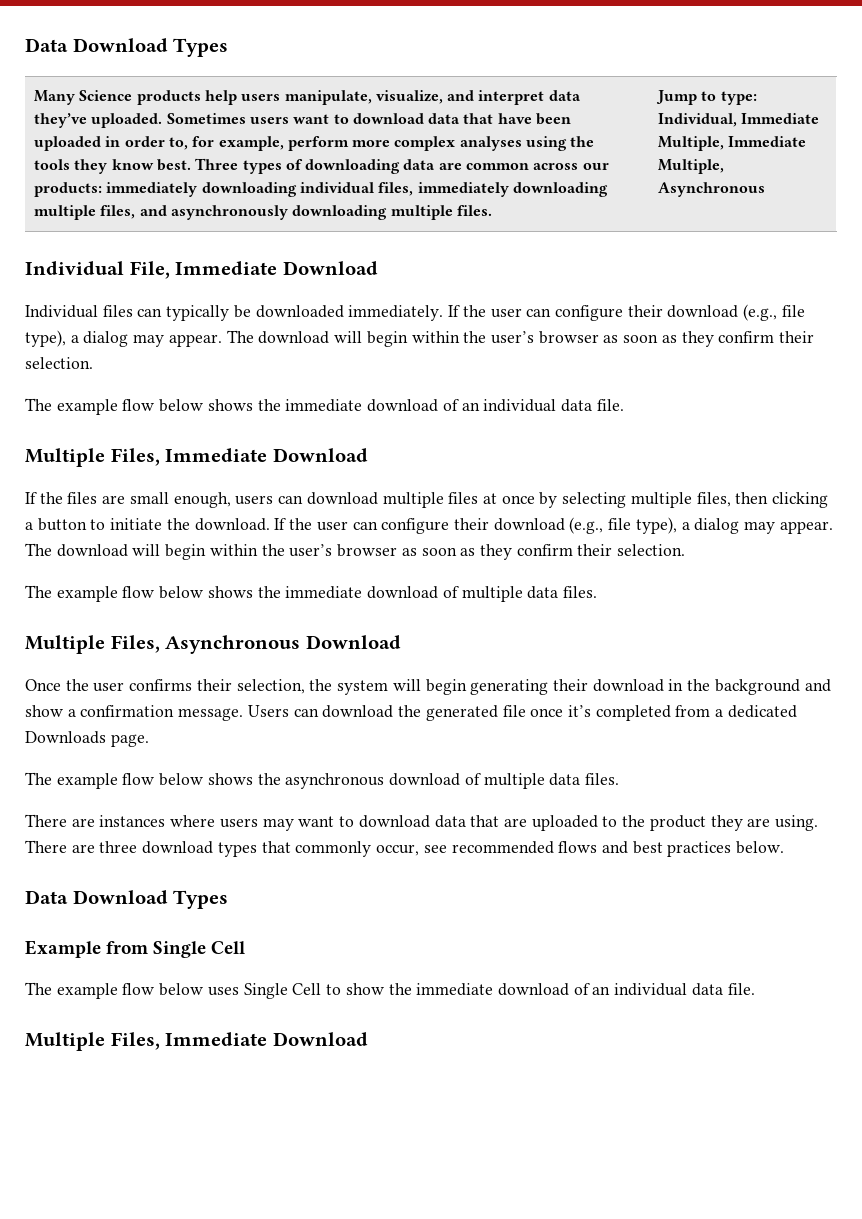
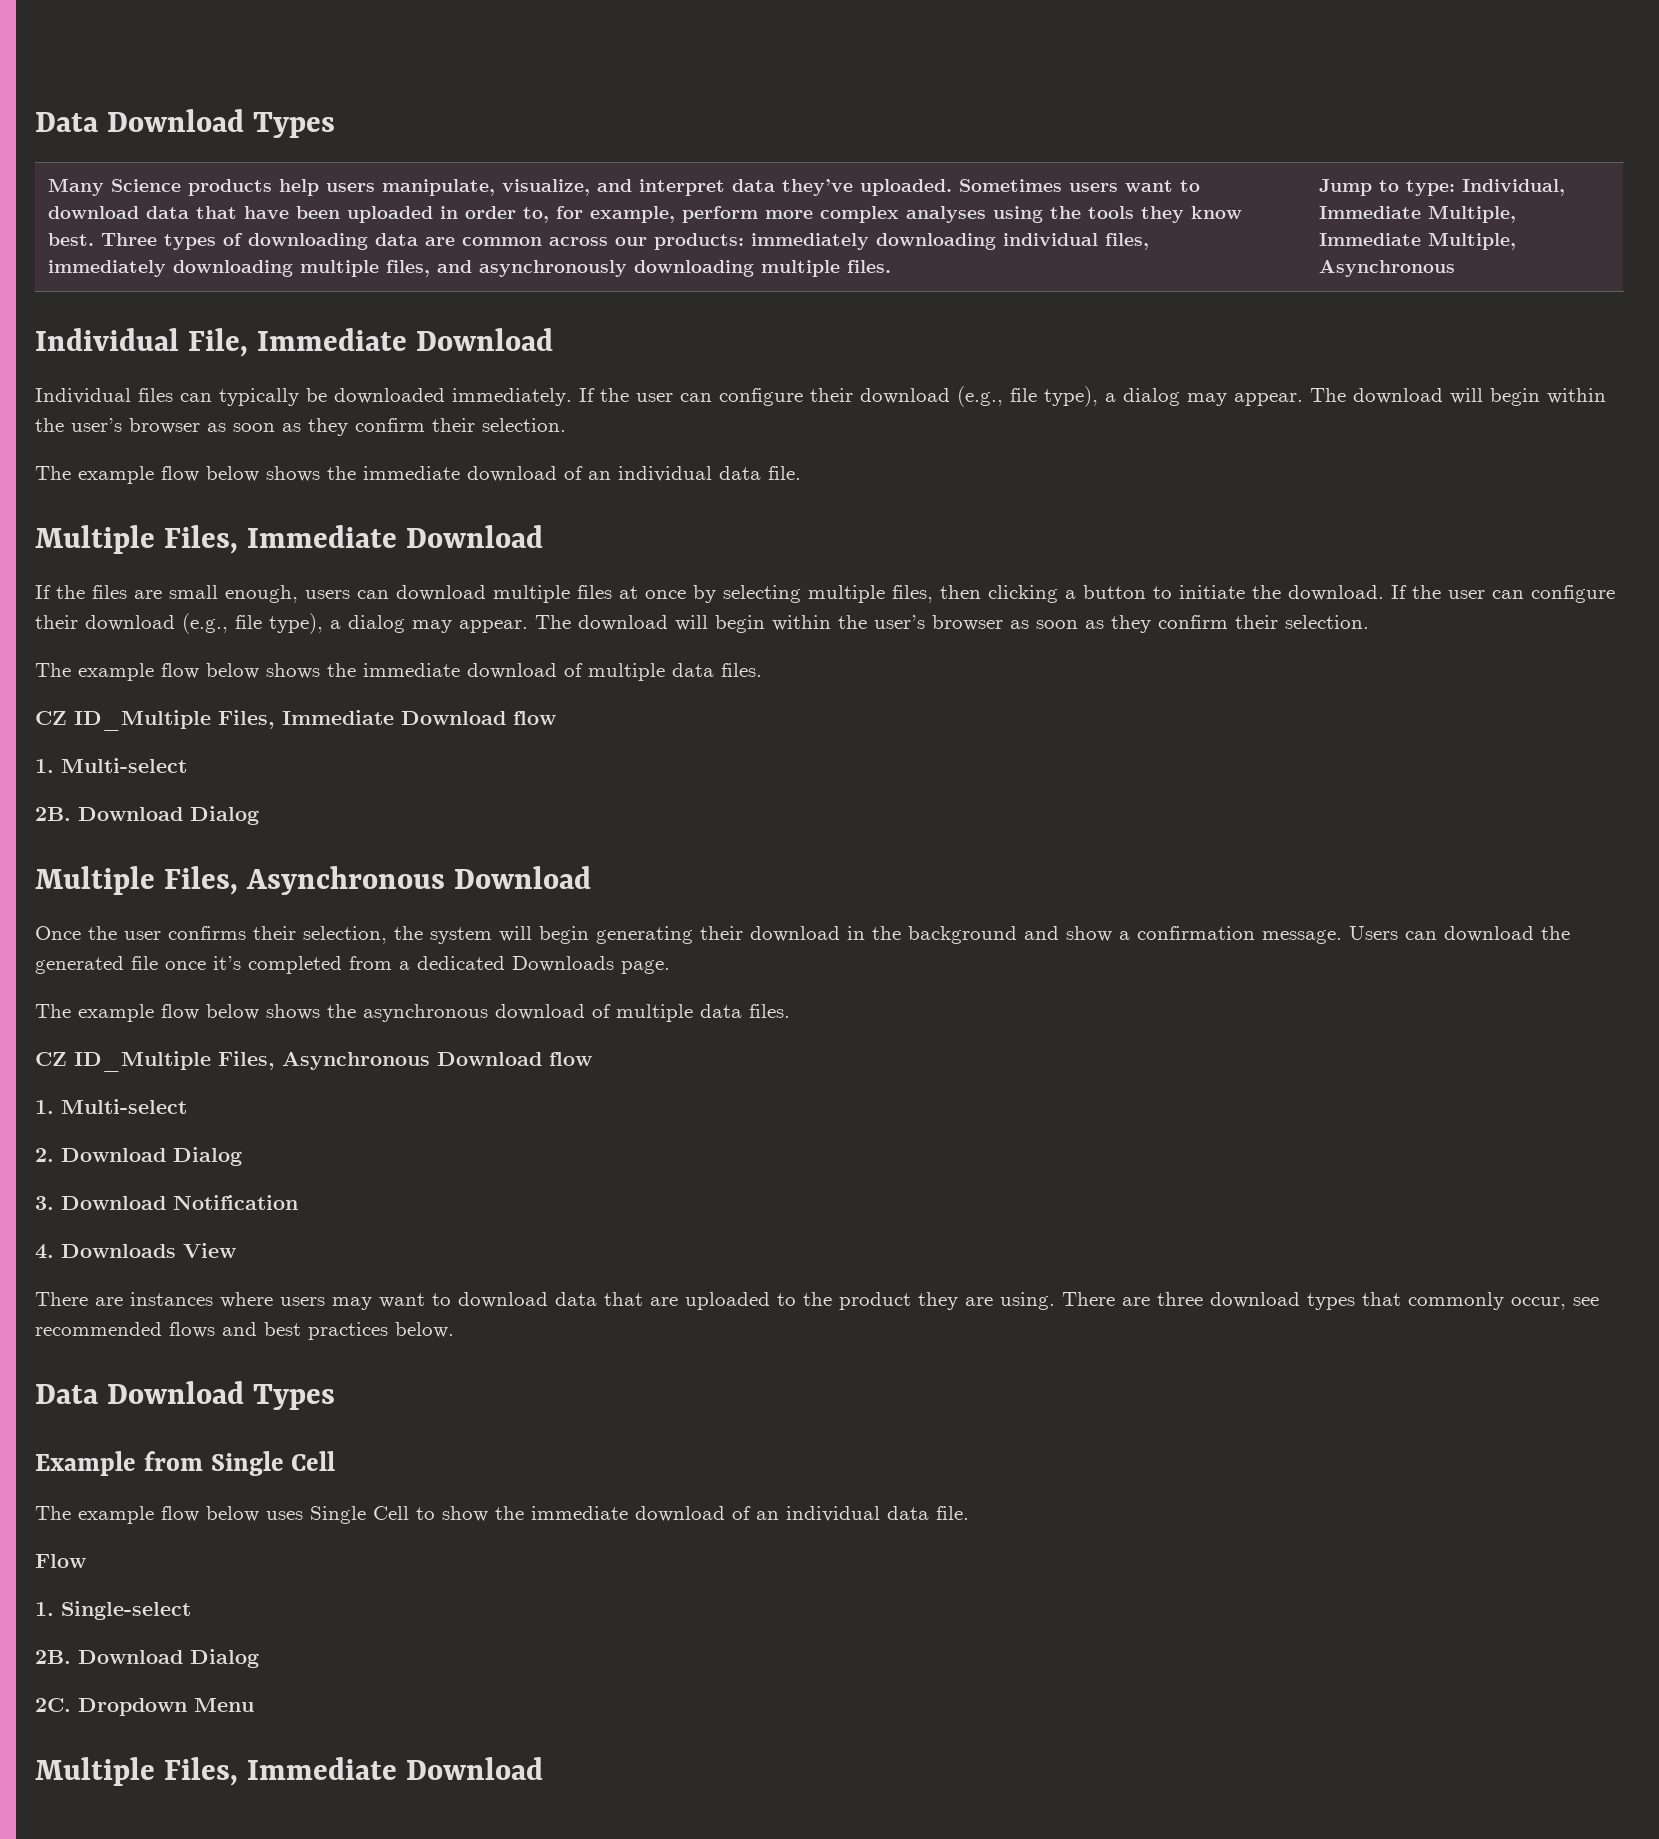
+ CZ ID_Multiple Files, Immediate Download flow
+ 1. Multi-select
+ 2B. Download Dialog
+ CZ ID_Multiple Files, Asynchronous Download flow
+ 1. Multi-select
+ 2. Download Dialog
+ 3. Download Notification
+ 4. Downloads View
+ Flow
+ 1. Single-select
+ 2B. Download Dialog
+ 2C. Dropdown Menu

